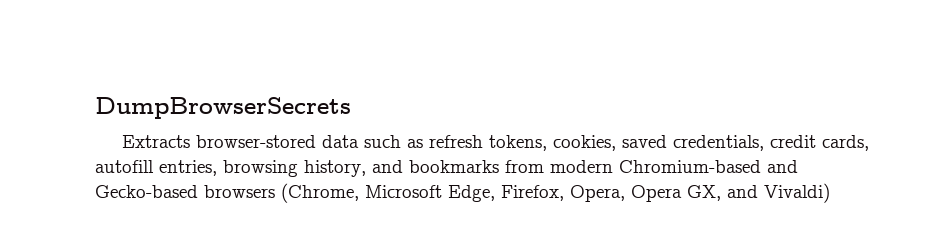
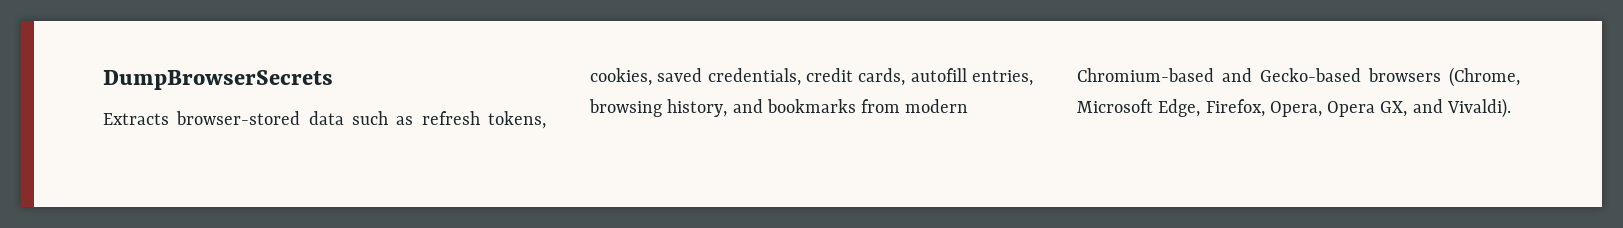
- Extracts browser-stored data such as refresh tokens, cookies, saved credentials, credit cards, autofill entries, browsing history, and bookmarks from modern Chromium-based and Gecko-based browsers (Chrome, Microsoft Edge, Firefox, Opera, Opera GX, and Vivaldi)
+ Extracts browser-stored data such as refresh tokens, cookies, saved credentials, credit cards, autofill entries, browsing history, and bookmarks from modern Chromium-based and Gecko-based browsers (Chrome, Microsoft Edge, Firefox, Opera, Opera GX, and Vivaldi).

